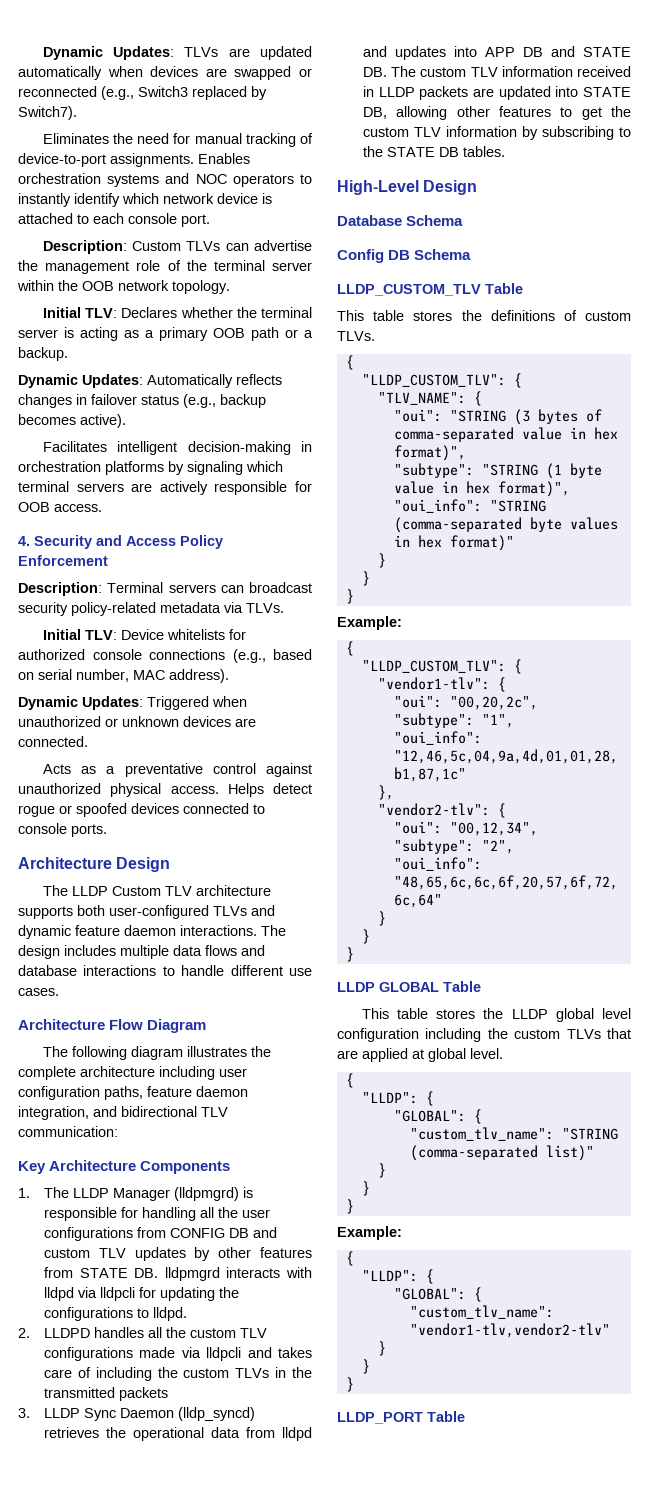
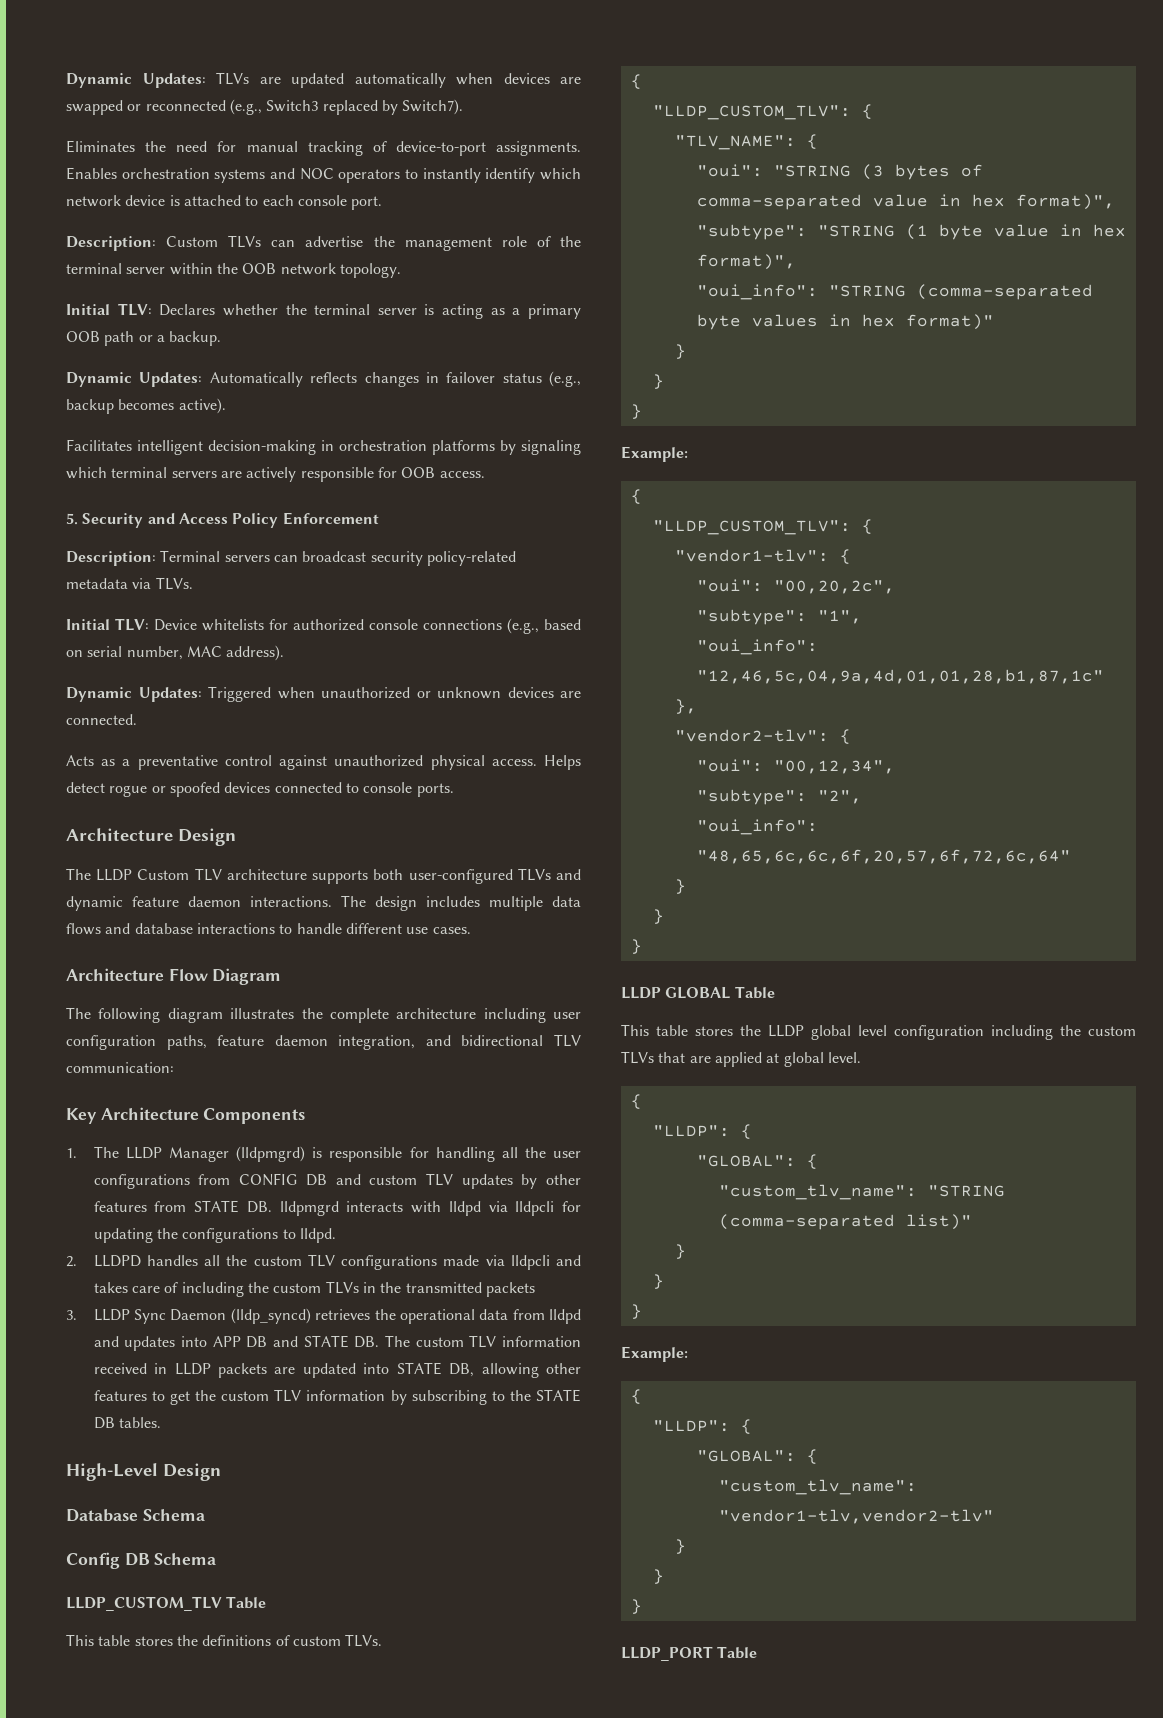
- 4. Security and Access Policy Enforcement
+ 5. Security and Access Policy Enforcement

